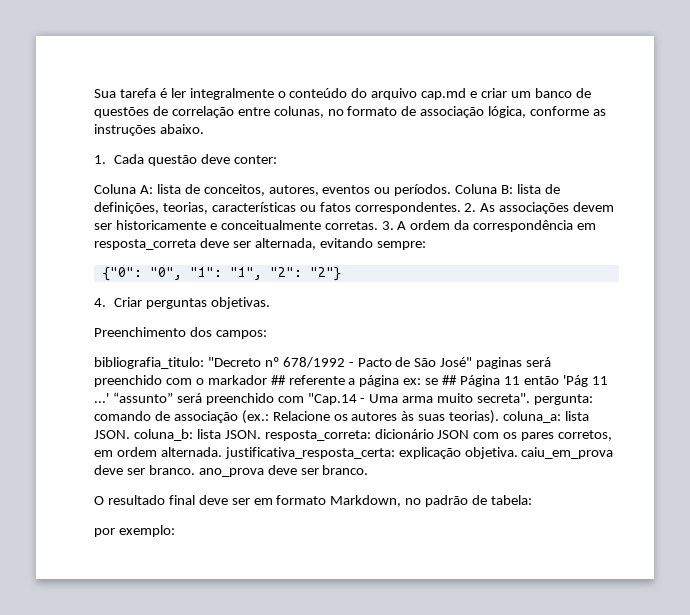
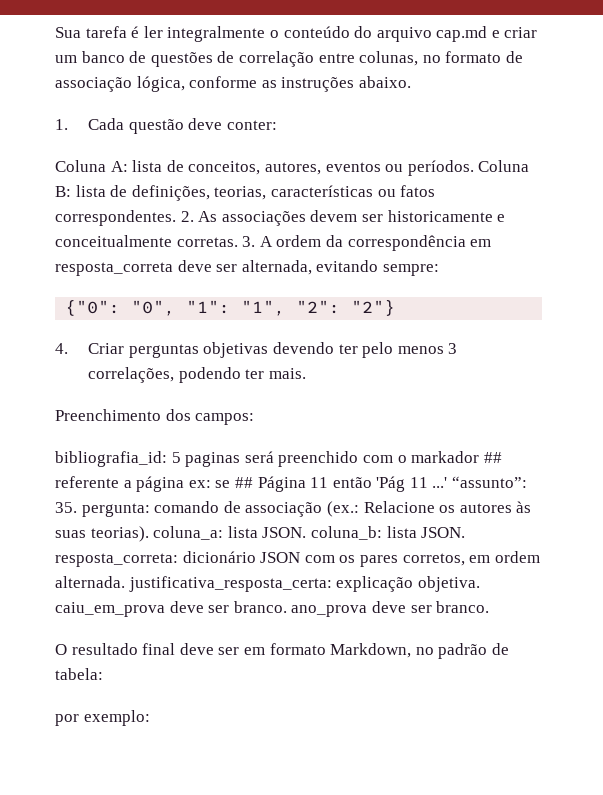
- 4. Criar perguntas objetivas.
+ 4. Criar perguntas objetivas devendo ter pelo menos 3 correlações, podendo ter mais.
  Preenchimento dos campos:
- bibliografia_titulo: "Decreto nº 678/1992 - Pacto de São José" paginas será preenchido com o markador ## referente a página ex: se ## Página 11 então 'Pág 11 ...'
+ bibliografia_id: 5 paginas será preenchido com o markador ## referente a página ex: se ## Página 11 então 'Pág 11 ...'
- “assunto” será preenchido com "Cap.14 - Uma arma muito secreta". pergunta: comando de associação (ex.: Relacione os autores às suas teorias). coluna_a: lista JSON. coluna_b: lista JSON. resposta_correta: dicionário JSON com os pares corretos, em ordem alternada. justificativa_resposta_certa: explicação objetiva. caiu_em_prova deve ser branco. ano_prova deve ser branco.
+ “assunto”: 35. pergunta: comando de associação (ex.: Relacione os autores às suas teorias). coluna_a: lista JSON. coluna_b: lista JSON. resposta_correta: dicionário JSON com os pares corretos, em ordem alternada. justificativa_resposta_certa: explicação objetiva. caiu_em_prova deve ser branco. ano_prova deve ser branco.

